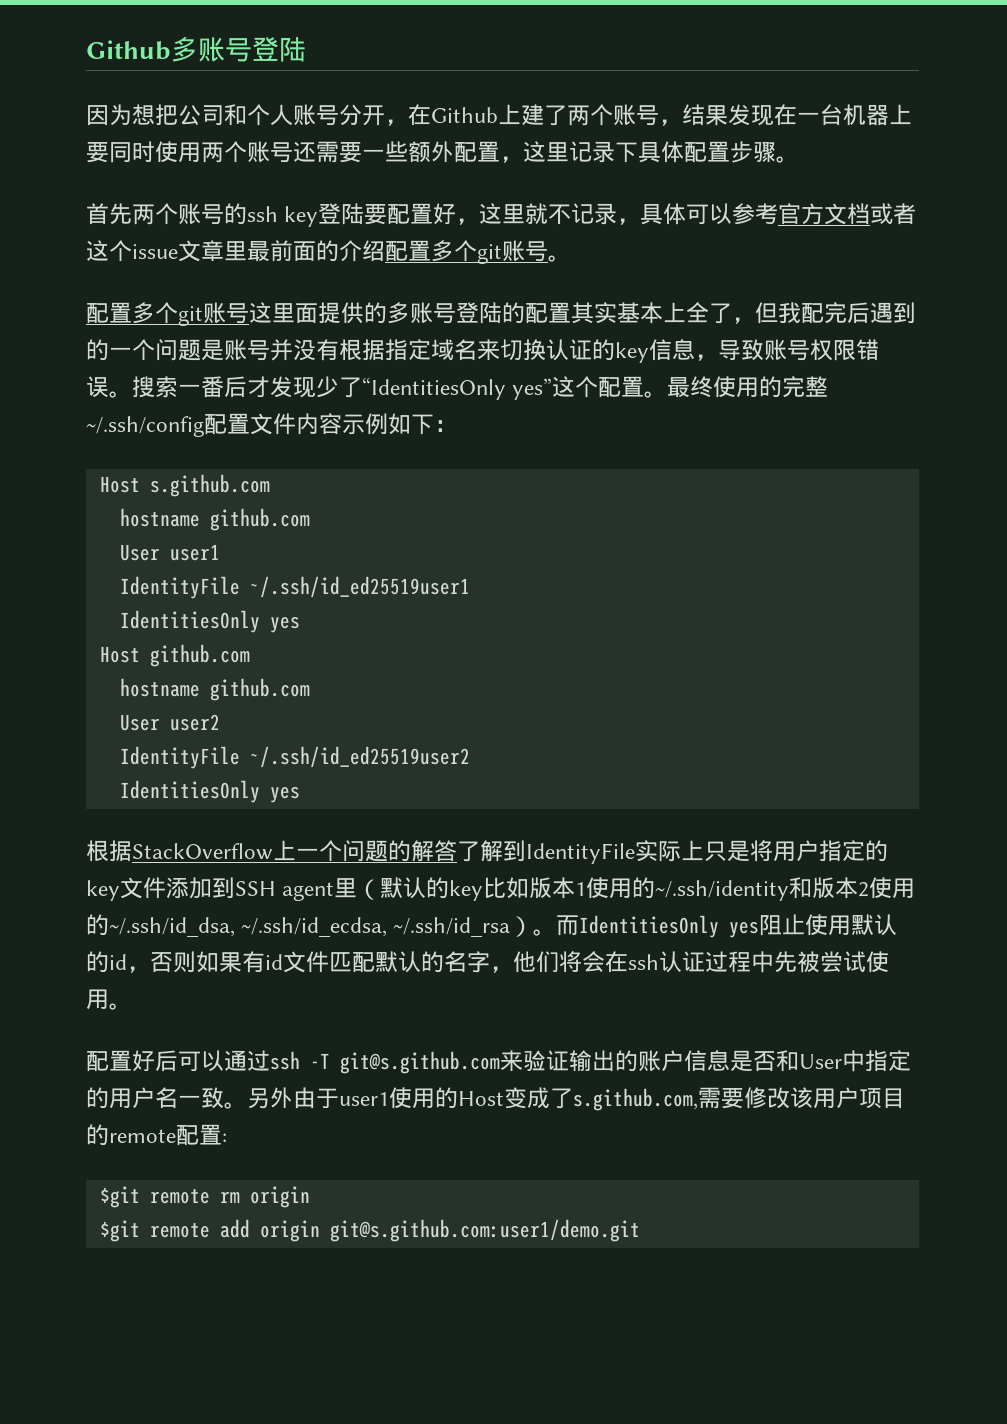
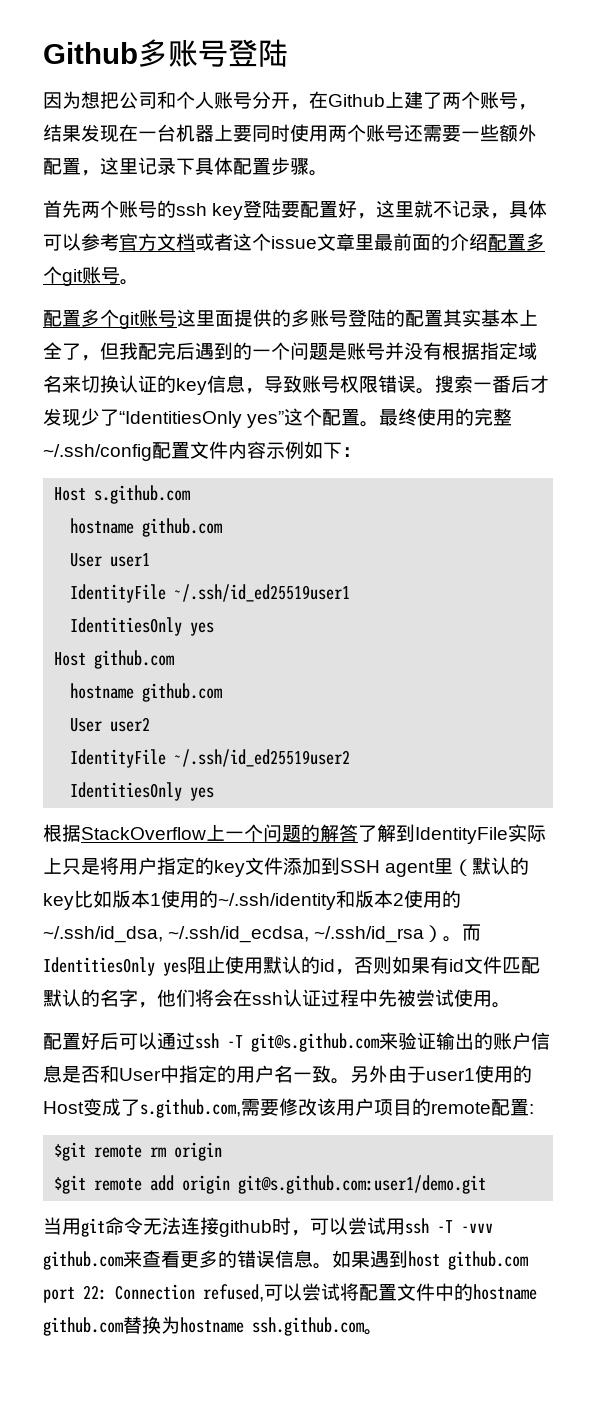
+ 当用git命令无法连接github时，可以尝试用ssh -T -vvv github.com来查看更多的错误信息。如果遇到host github.com port 22: Connection refused,可以尝试将配置文件中的hostname github.com替换为hostname ssh.github.com。

